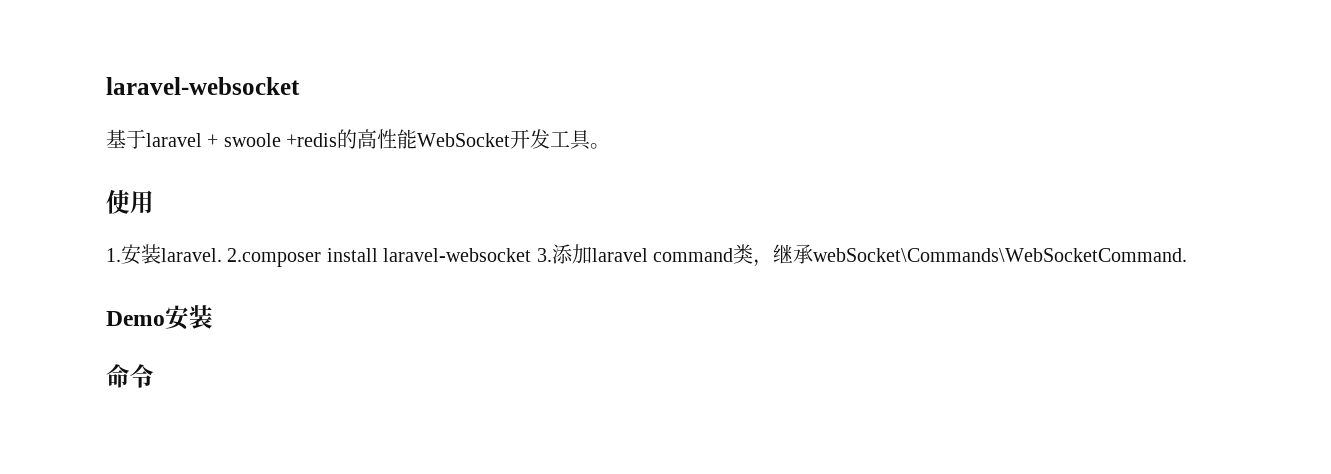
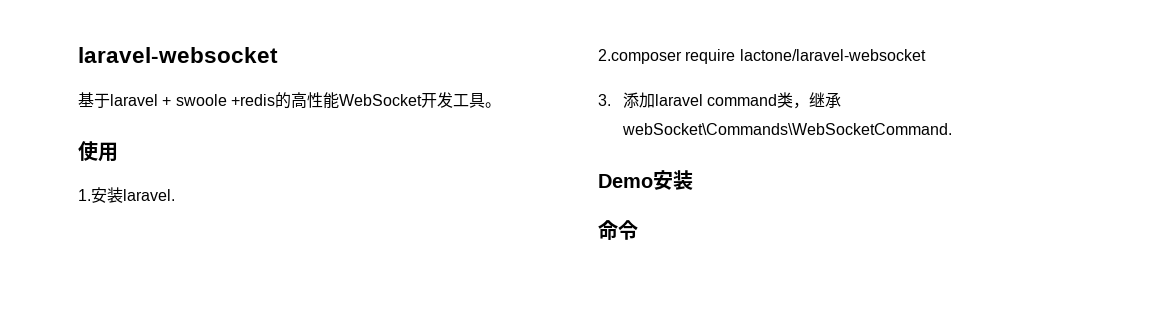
- 1.安装laravel. 2.composer install laravel-websocket 3.添加laravel command类，继承webSocket\Commands\WebSocketCommand.
+ 1.安装laravel.
+ 2.composer require lactone/laravel-websocket
+ 3.添加laravel command类，继承webSocket\Commands\WebSocketCommand.

